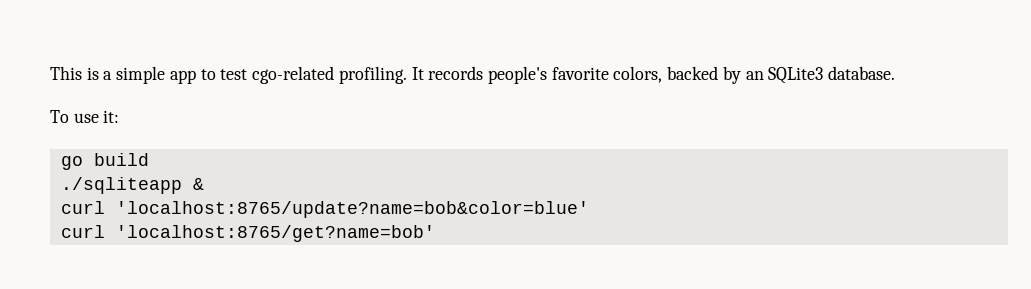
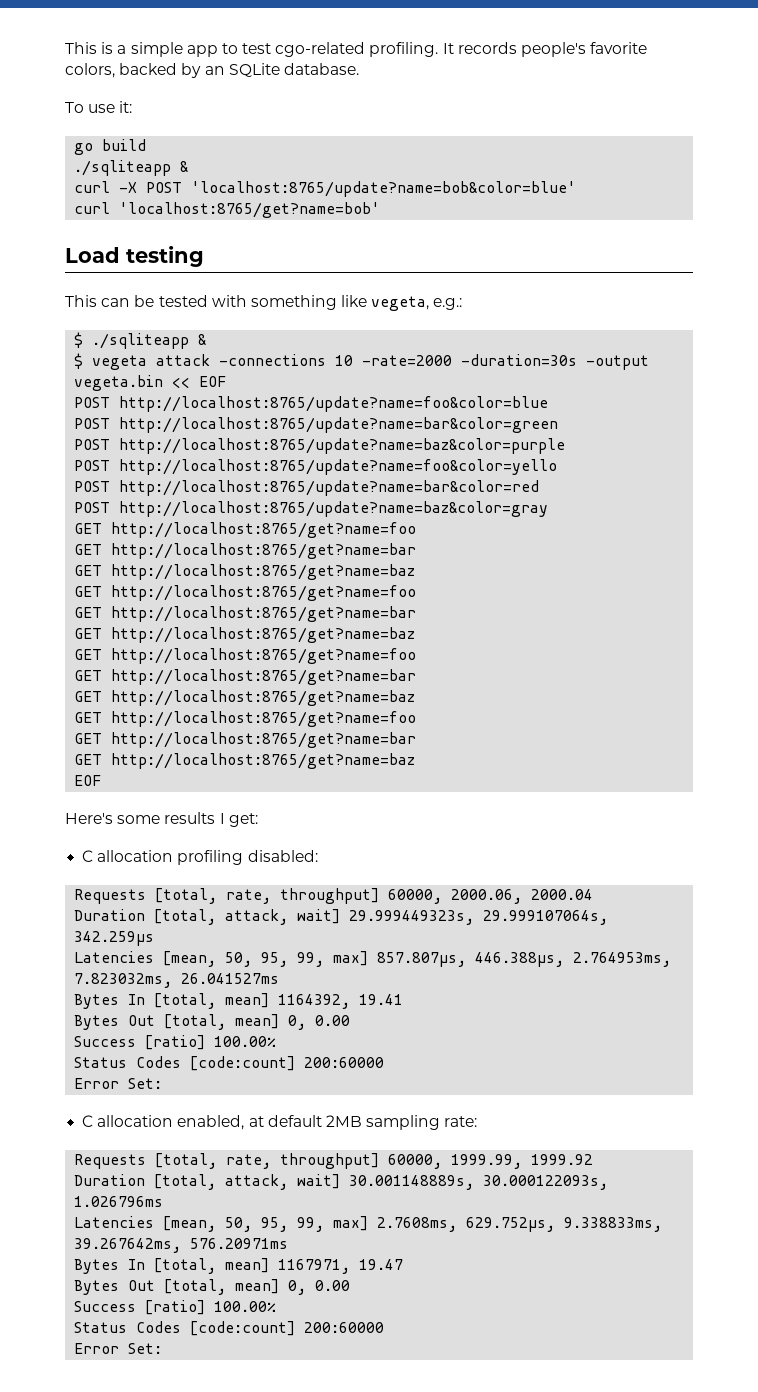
- It records people's favorite colors, backed by an SQLite3 database.
+ It records people's favorite colors, backed by an SQLite database.
- curl 'localhost:8765/update?name=bob&color=blue'
+ curl -X POST 'localhost:8765/update?name=bob&color=blue'
+ Load testing
+ This can be tested with something like vegeta, e.g.:
+ $ ./sqliteapp &
+ $ vegeta attack -connections 10 -rate=2000 -duration=30s -output vegeta.bin << EOF
+ POST http://localhost:8765/update?name=foo&color=blue
+ POST http://localhost:8765/update?name=bar&color=green
+ POST http://localhost:8765/update?name=baz&color=purple
+ POST http://localhost:8765/update?name=foo&color=yello
+ POST http://localhost:8765/update?name=bar&color=red
+ POST http://localhost:8765/update?name=baz&color=gray
+ GET http://localhost:8765/get?name=foo
+ GET http://localhost:8765/get?name=bar
+ GET http://localhost:8765/get?name=baz
+ GET http://localhost:8765/get?name=foo
+ GET http://localhost:8765/get?name=bar
+ GET http://localhost:8765/get?name=baz
+ GET http://localhost:8765/get?name=foo
+ GET http://localhost:8765/get?name=bar
+ GET http://localhost:8765/get?name=baz
+ GET http://localhost:8765/get?name=foo
+ GET http://localhost:8765/get?name=bar
+ GET http://localhost:8765/get?name=baz
+ EOF
+ Here's some results I get:
+ C allocation profiling disabled:
+ Requests [total, rate, throughput] 60000, 2000.06, 2000.04
+ Duration [total, attack, wait] 29.999449323s, 29.999107064s, 342.259µs
+ Latencies [mean, 50, 95, 99, max] 857.807µs, 446.388µs, 2.764953ms, 7.823032ms, 26.041527ms
+ Bytes In [total, mean] 1164392, 19.41
+ Bytes Out [total, mean] 0, 0.00
+ Success [ratio] 100.00%
+ Status Codes [code:count] 200:60000
+ Error Set:
+ C allocation enabled, at default 2MB sampling rate:
+ Requests [total, rate, throughput] 60000, 1999.99, 1999.92
+ Duration [total, attack, wait] 30.001148889s, 30.000122093s, 1.026796ms
+ Latencies [mean, 50, 95, 99, max] 2.7608ms, 629.752µs, 9.338833ms, 39.267642ms, 576.20971ms
+ Bytes In [total, mean] 1167971, 19.47
+ Bytes Out [total, mean] 0, 0.00
+ Success [ratio] 100.00%
+ Status Codes [code:count] 200:60000
+ Error Set:

